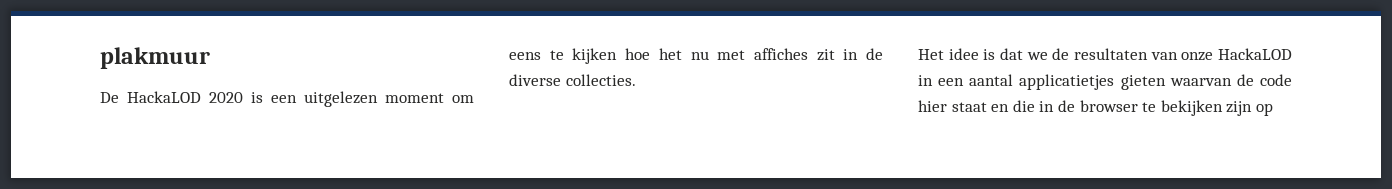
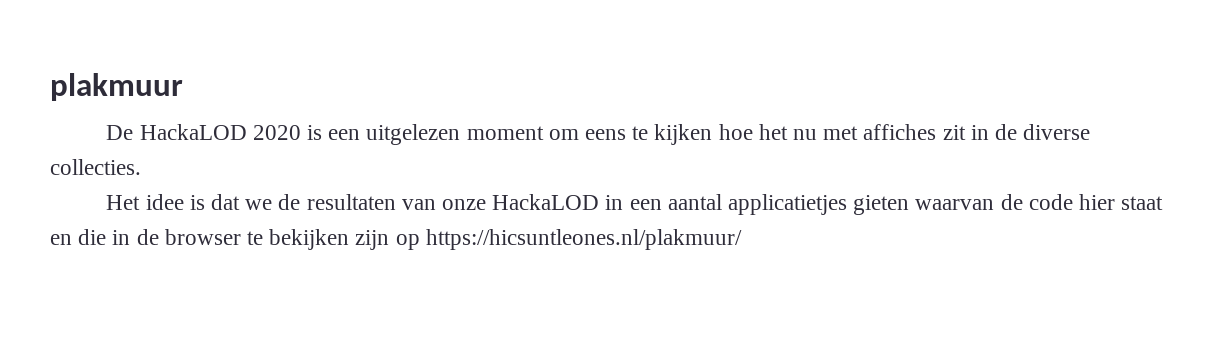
- Het idee is dat we de resultaten van onze HackaLOD in een aantal applicatietjes gieten waarvan de code hier staat en die in de browser te bekijken zijn op
+ Het idee is dat we de resultaten van onze HackaLOD in een aantal applicatietjes gieten waarvan de code hier staat en die in de browser te bekijken zijn op https://hicsuntleones.nl/plakmuur/

